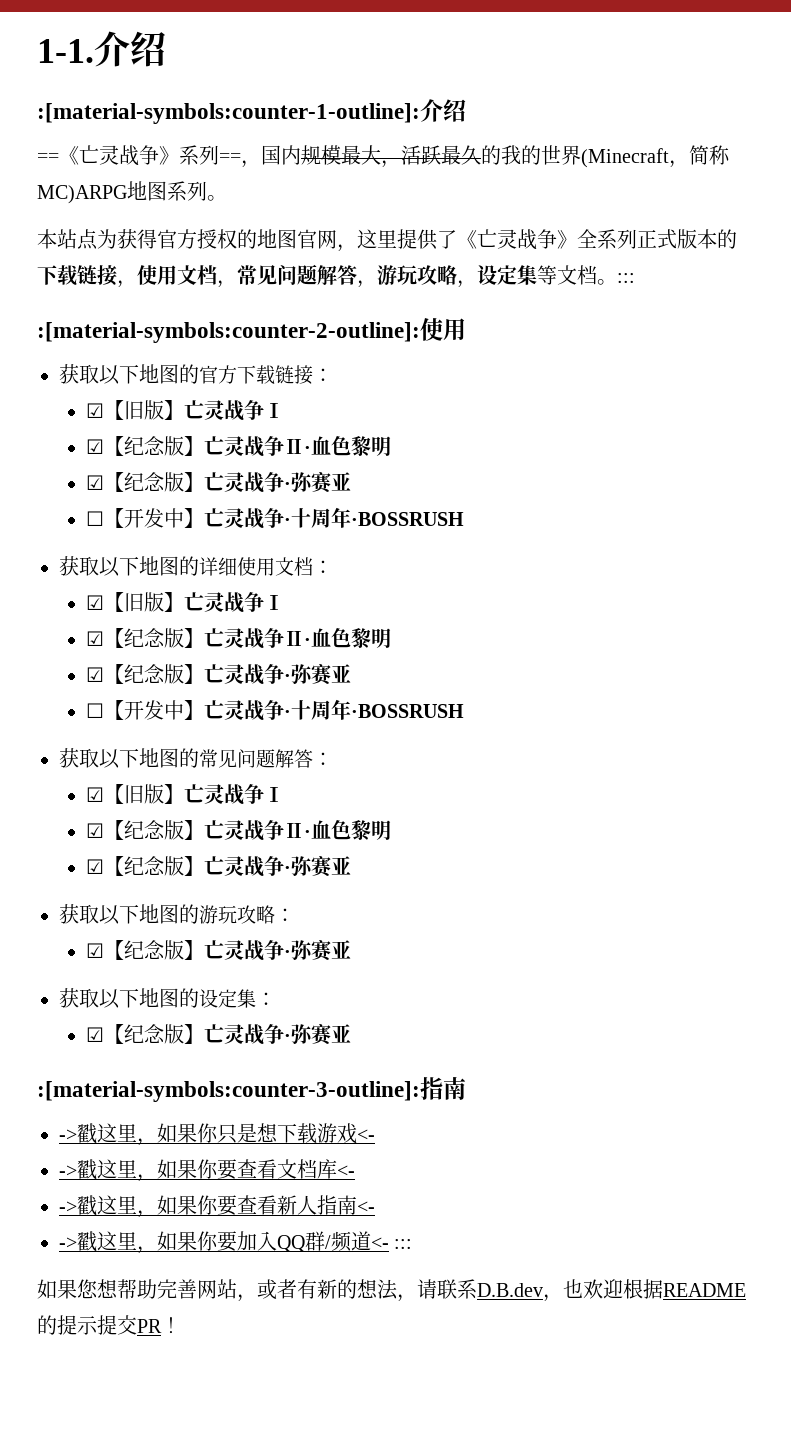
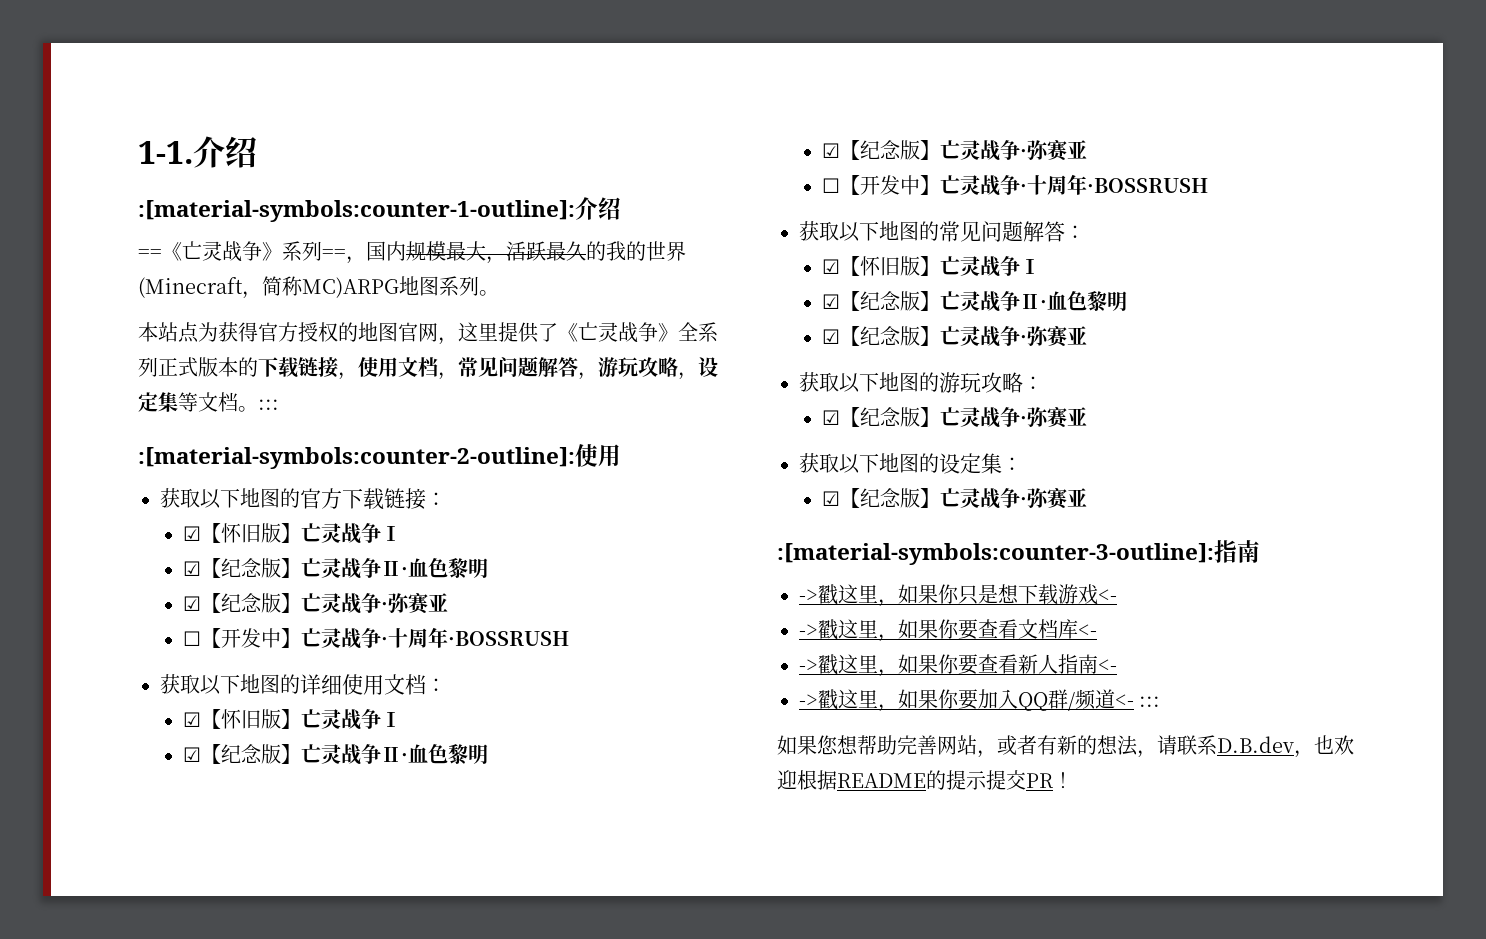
  获取以下地图的官方下载链接：
- ☑【旧版】亡灵战争Ⅰ
+ ☑【怀旧版】亡灵战争Ⅰ
  获取以下地图的详细使用文档：
- ☑【旧版】亡灵战争Ⅰ
+ ☑【怀旧版】亡灵战争Ⅰ
  获取以下地图的常见问题解答：
- ☑【旧版】亡灵战争Ⅰ
+ ☑【怀旧版】亡灵战争Ⅰ

